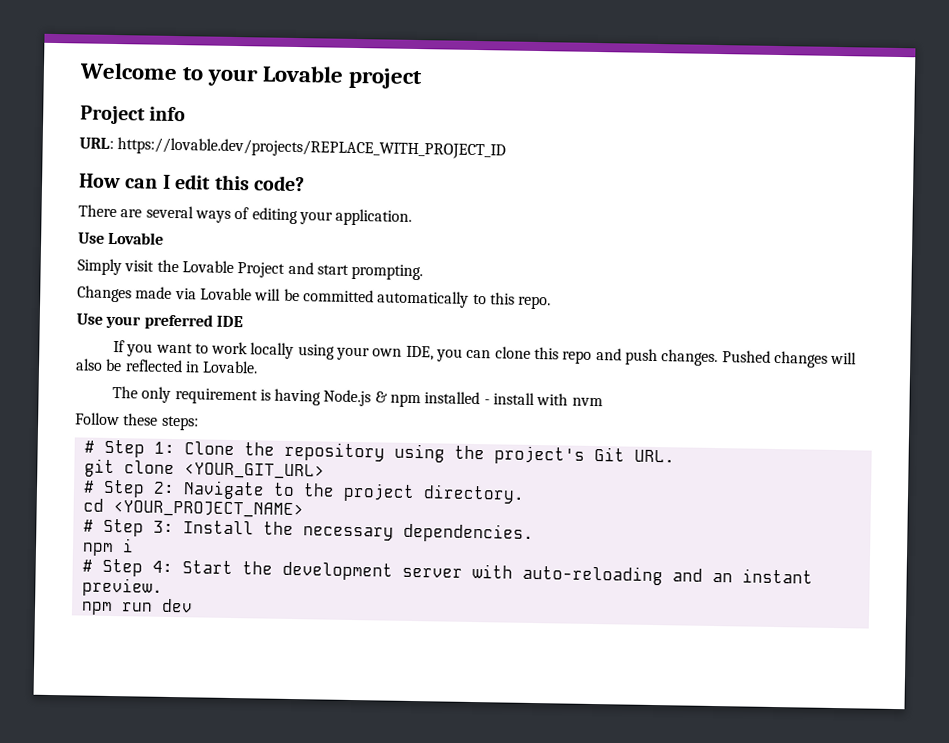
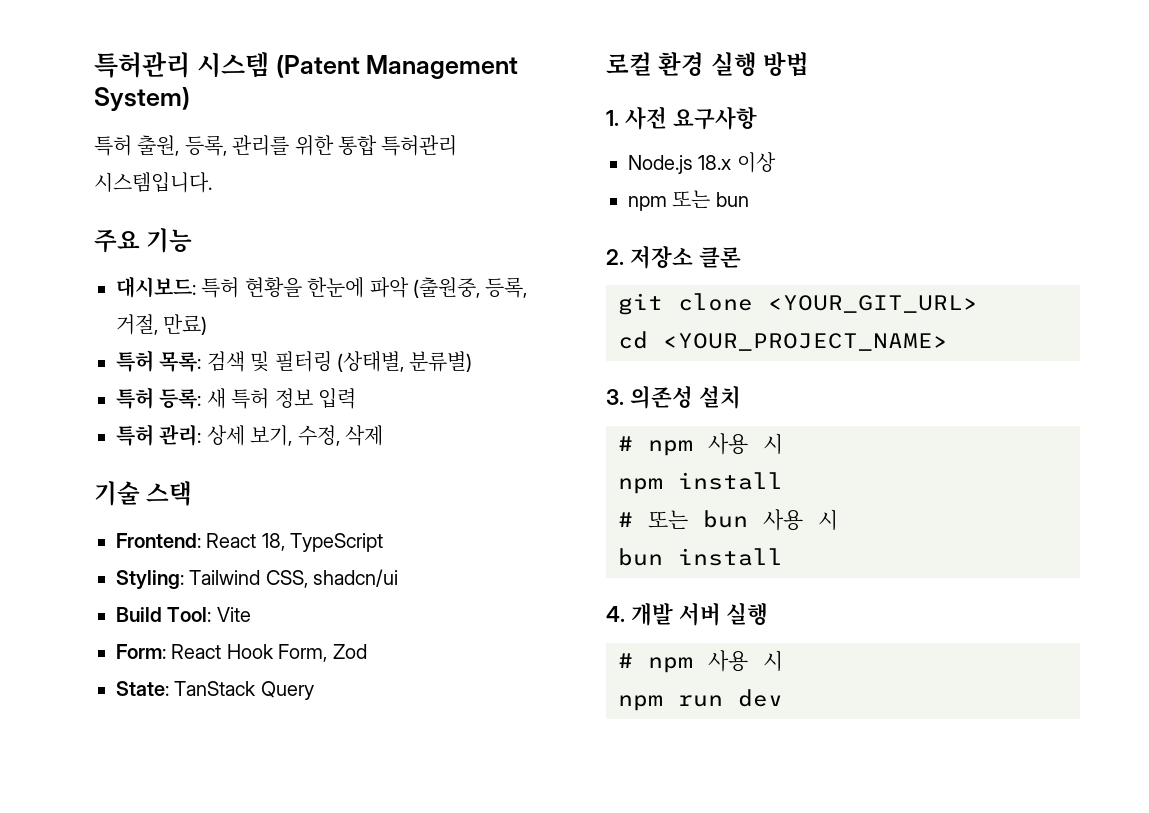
- Welcome to your Lovable project
- Project info
- URL: https://lovable.dev/projects/REPLACE_WITH_PROJECT_ID
- How can I edit this code?
- There are several ways of editing your application.
- Use Lovable
- Simply visit the Lovable Project and start prompting.
- Changes made via Lovable will be committed automatically to this repo.
- Use your preferred IDE
- If you want to work locally using your own IDE, you can clone this repo and push changes. Pushed changes will also be reflected in Lovable.
- The only requirement is having Node.js & npm installed - install with nvm
- Follow these steps:
- # Step 1: Clone the repository using the project's Git URL.
+ 특허관리 시스템 (Patent Management System)
+ 특허 출원, 등록, 관리를 위한 통합 특허관리 시스템입니다.
+ 주요 기능
+ 대시보드: 특허 현황을 한눈에 파악 (출원중, 등록, 거절, 만료)
+ 특허 목록: 검색 및 필터링 (상태별, 분류별)
+ 특허 등록: 새 특허 정보 입력
+ 특허 관리: 상세 보기, 수정, 삭제
+ 기술 스택
+ Frontend: React 18, TypeScript
+ Styling: Tailwind CSS, shadcn/ui
+ Build Tool: Vite
+ Form: React Hook Form, Zod
+ State: TanStack Query
+ 로컬 환경 실행 방법
+ 1. 사전 요구사항
+ Node.js 18.x 이상
+ npm 또는 bun
+ 2. 저장소 클론
  git clone <YOUR_GIT_URL>
- # Step 2: Navigate to the project directory.
  cd <YOUR_PROJECT_NAME>
- # Step 3: Install the necessary dependencies.
- npm i
- # Step 4: Start the development server with auto-reloading and an instant preview.
+ 3. 의존성 설치
+ # npm 사용 시
+ npm install
+ # 또는 bun 사용 시
+ bun install
+ 4. 개발 서버 실행
+ # npm 사용 시

